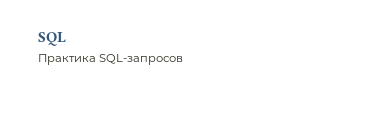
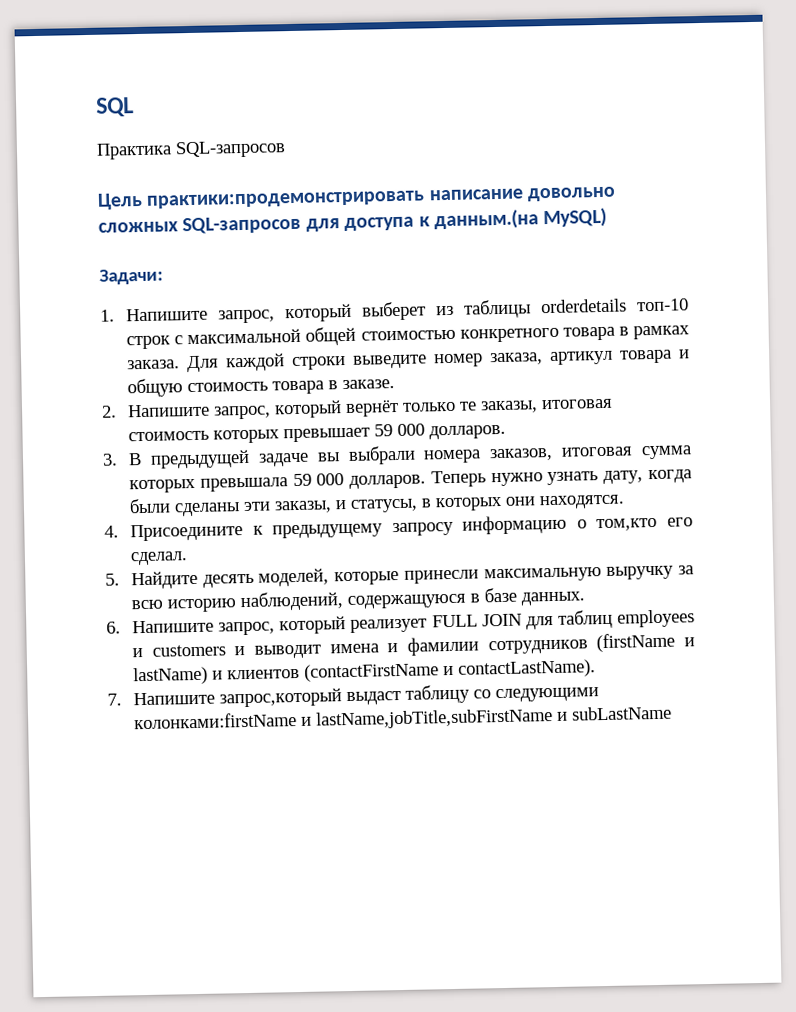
+ Цель практики:продемонстрировать написание довольно сложных SQL-запросов для доступа к данным.(на MySQL)
+ Задачи:
+ 1. Напишите запрос, который выберет из таблицы orderdetails топ-10 строк с максимальной общей стоимостью конкретного товара в рамках заказа. Для каждой строки выведите номер заказа, артикул товара и общую стоимость товара в заказе.
+ 2. Напишите запрос, который вернёт только те заказы, итоговая стоимость которых превышает 59 000 долларов.
+ 3. В предыдущей задаче вы выбрали номера заказов, итоговая сумма которых превышала 59 000 долларов. Теперь нужно узнать дату, когда были сделаны эти заказы, и статусы, в которых они находятся.
+ 4. Присоедините к предыдущему запросу информацию о том,кто его сделал.
+ 5. Найдите десять моделей, которые принесли максимальную выручку за всю историю наблюдений, содержащуюся в базе данных.
+ 6. Напишите запрос, который реализует FULL JOIN для таблиц employees и customers и выводит имена и фамилии сотрудников (firstName и lastName) и клиентов (contactFirstName и contactLastName).
+ 7. Напишите запрос,который выдаст таблицу со следующими колонками:firstName и lastName,jobTitle,subFirstName и subLastName

